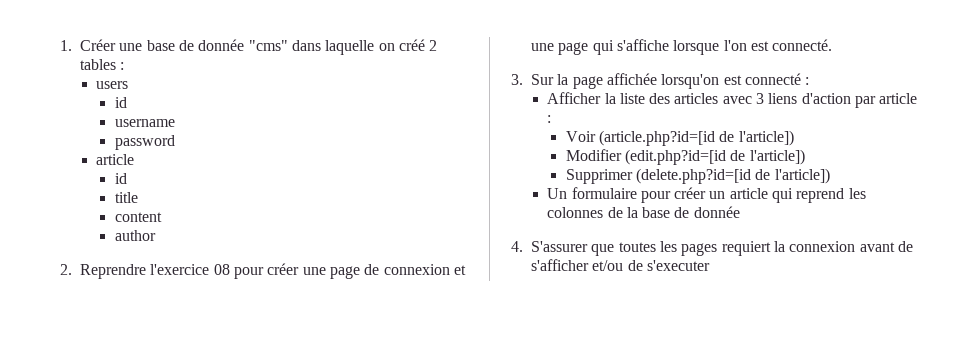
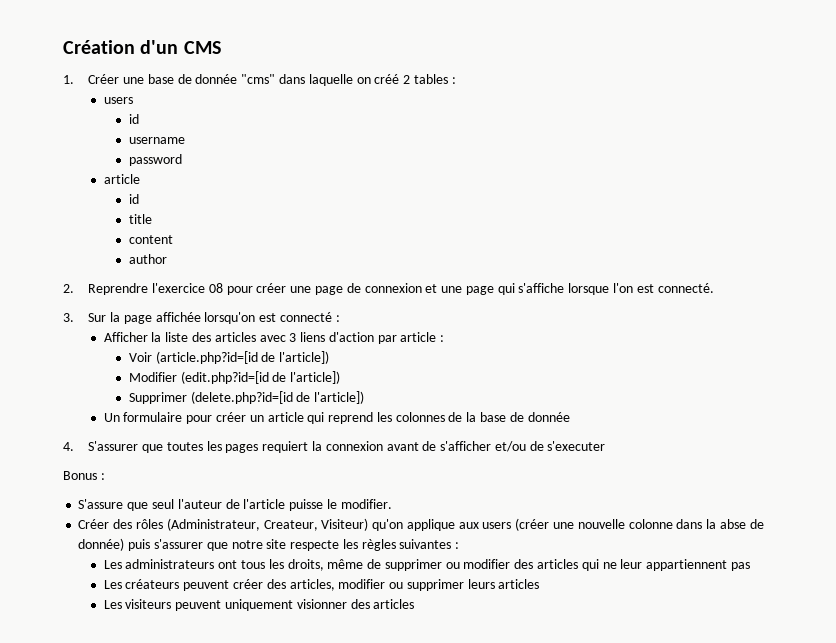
+ Création d'un CMS
+ Bonus :
+ S'assure que seul l'auteur de l'article puisse le modifier.
+ Créer des rôles (Administrateur, Createur, Visiteur) qu'on applique aux users (créer une nouvelle colonne dans la abse de donnée) puis s'assurer que notre site respecte les règles suivantes :
+ Les administrateurs ont tous les droits, même de supprimer ou modifier des articles qui ne leur appartiennent pas
+ Les créateurs peuvent créer des articles, modifier ou supprimer leurs articles
+ Les visiteurs peuvent uniquement visionner des articles

